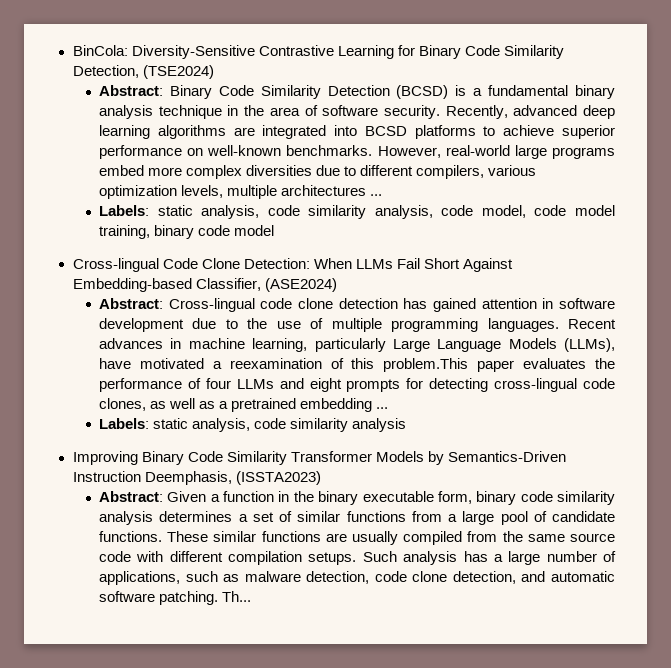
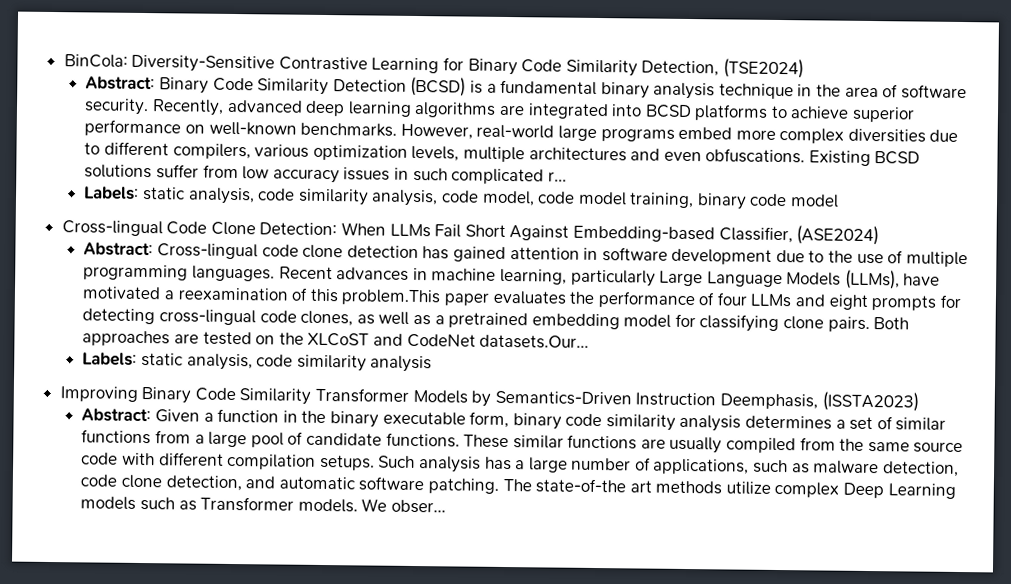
- However, real-world large programs embed more complex diversities due to different compilers, various optimization levels, multiple architectures ...
+ However, real-world large programs embed more complex diversities due to different compilers, various optimization levels, multiple architectures and even obfuscations. Existing BCSD solutions suffer from low accuracy issues in such complicated r...
- Recent advances in machine learning, particularly Large Language Models (LLMs), have motivated a reexamination of this problem.This paper evaluates the performance of four LLMs and eight prompts for detecting cross-lingual code clones, as well as a pretrained embedding ...
+ Recent advances in machine learning, particularly Large Language Models (LLMs), have motivated a reexamination of this problem.This paper evaluates the performance of four LLMs and eight prompts for detecting cross-lingual code clones, as well as a pretrained embedding model for classifying clone pairs. Both approaches are tested on the XLCoST and CodeNet datasets.Our...
- Th...
+ The state-of-the art methods utilize complex Deep Learning models such as Transformer models. We obser...

